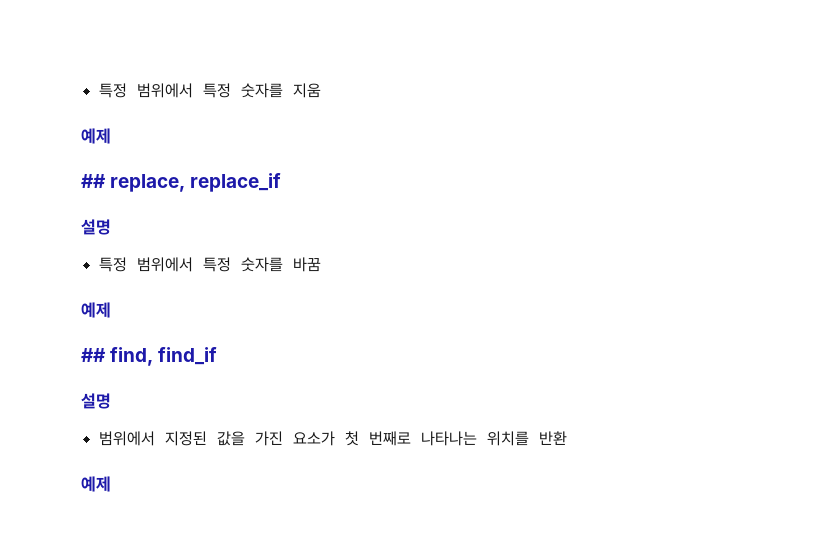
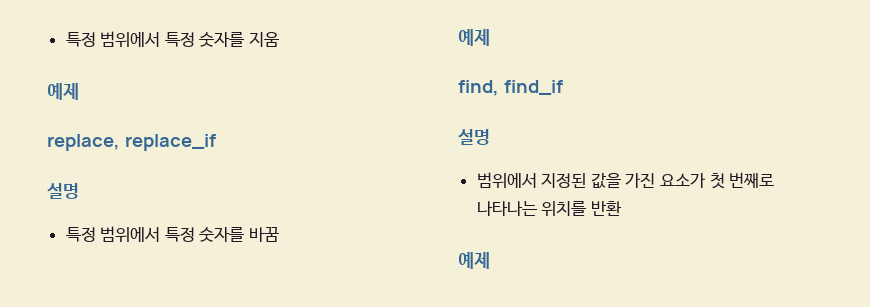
- ## replace, replace_if
+ replace, replace_if
- ## find, find_if
+ find, find_if

